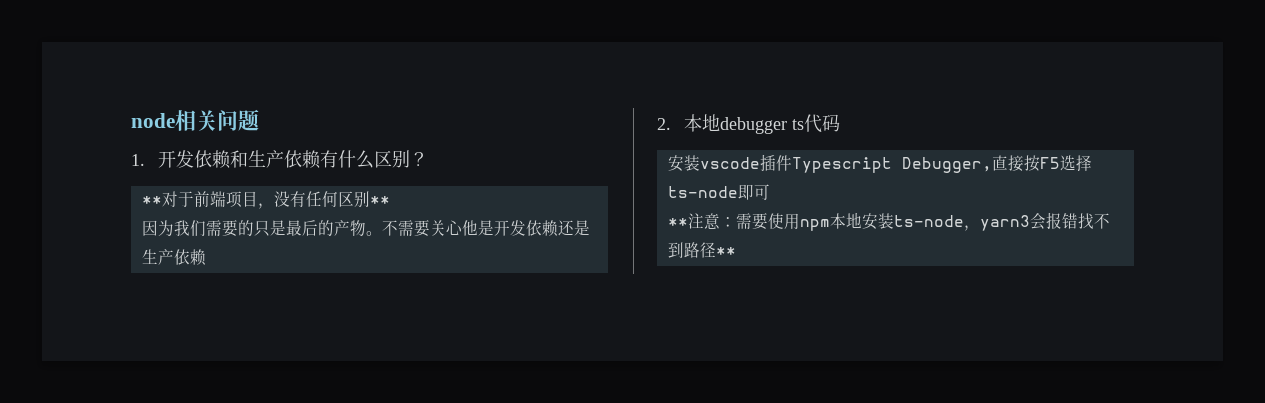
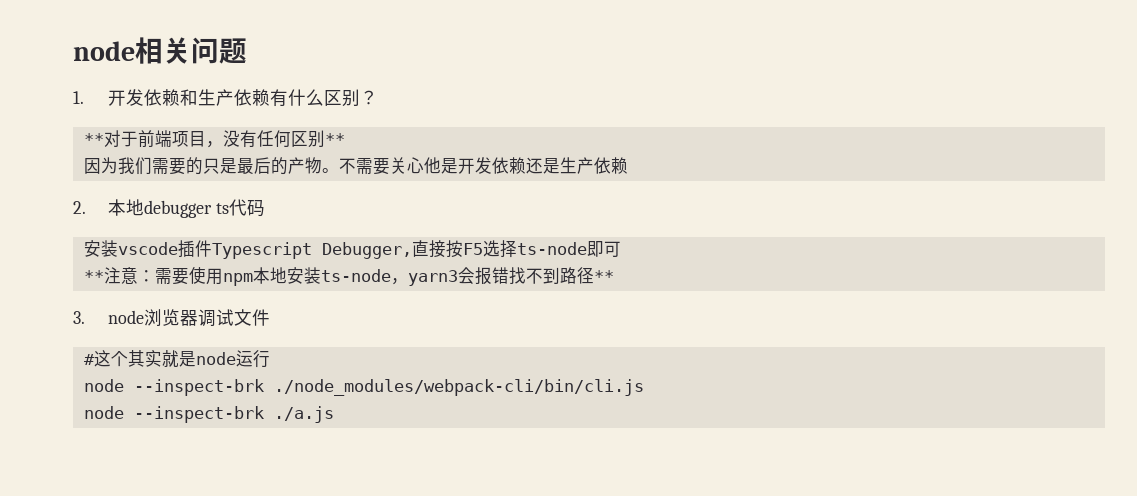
+ 3. node浏览器调试文件
+ #这个其实就是node运行
+ node --inspect-brk ./node_modules/webpack-cli/bin/cli.js
+ node --inspect-brk ./a.js

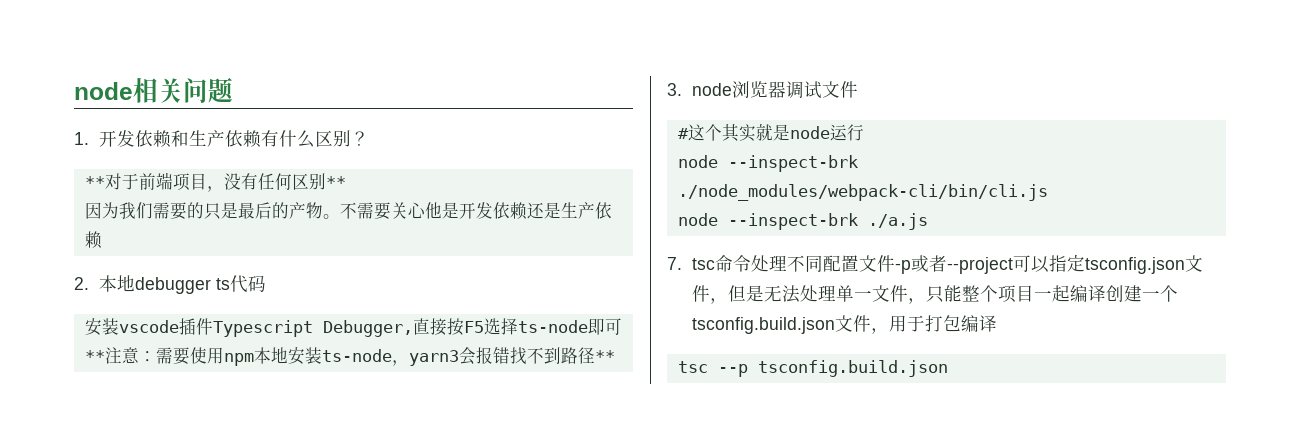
+ 7. tsc命令处理不同配置文件-p或者--project可以指定tsconfig.json文件，但是无法处理单一文件，只能整个项目一起编译创建一个tsconfig.build.json文件，用于打包编译
+ tsc --p tsconfig.build.json

